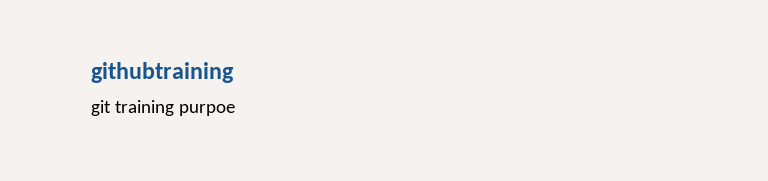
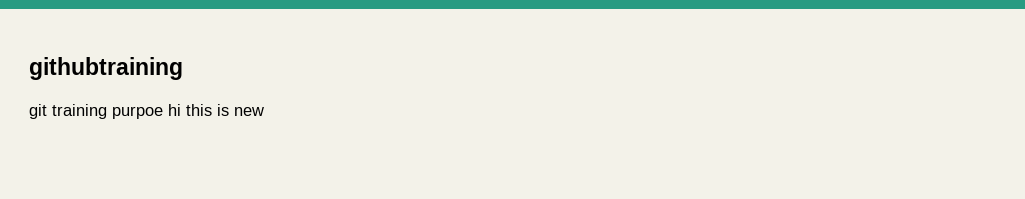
- git training purpoe
+ git training purpoe hi this is new

